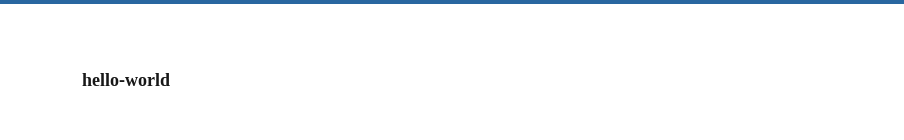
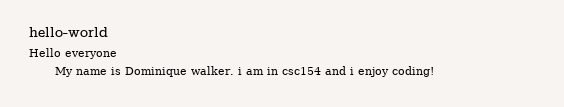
+ Hello everyone
+ My name is Dominique walker. i am in csc154 and i enjoy coding!

